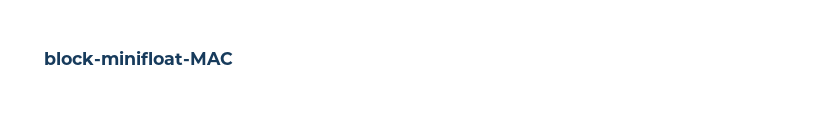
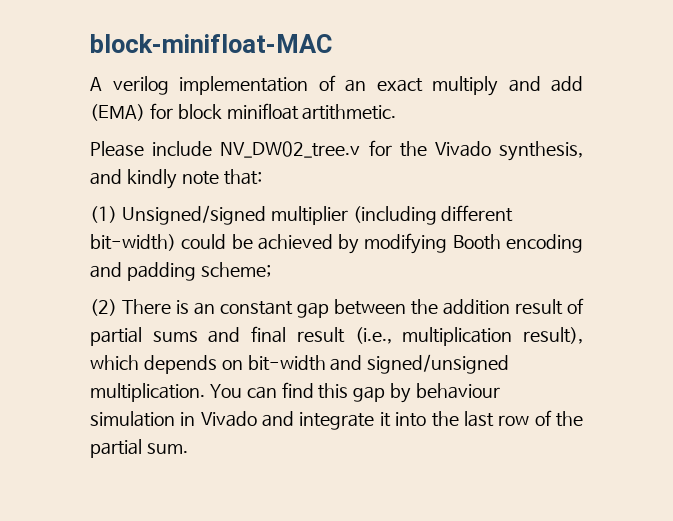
+ A verilog implementation of an exact multiply and add (EMA) for block minifloat artithmetic.
+ Please include NV_DW02_tree.v for the Vivado synthesis, and kindly note that:
+ (1) Unsigned/signed multiplier (including different bit-width) could be achieved by modifying Booth encoding and padding scheme;
+ (2) There is an constant gap between the addition result of partial sums and final result (i.e., multiplication result), which depends on bit-width and signed/unsigned multiplication. You can find this gap by behaviour simulation in Vivado and integrate it into the last row of the partial sum.

